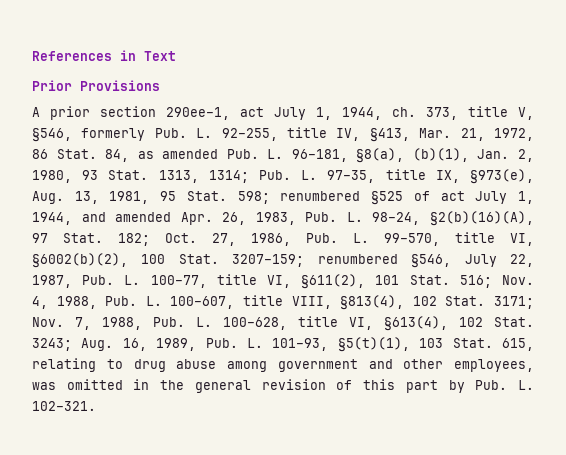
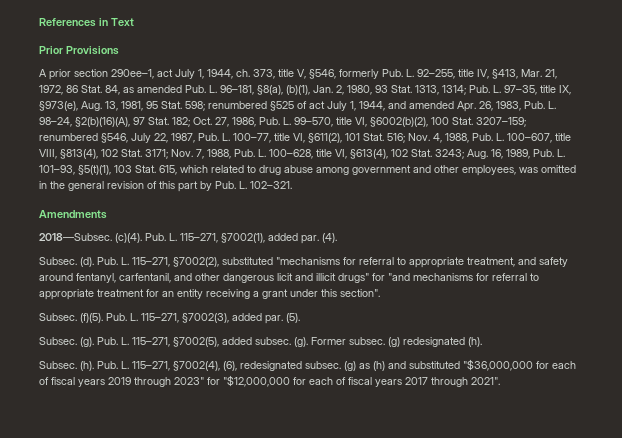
- 615, relating to drug abuse among government and other employees, was omitted in the general revision of this part by Pub. L. 102–321.
+ 615, which related to drug abuse among government and other employees, was omitted in the general revision of this part by Pub. L. 102–321.
+ Amendments
+ 2018—Subsec. (c)(4). Pub. L. 115–271, §7002(1), added par. (4).
+ Subsec. (d). Pub. L. 115–271, §7002(2), substituted "mechanisms for referral to appropriate treatment, and safety around fentanyl, carfentanil, and other dangerous licit and illicit drugs" for "and mechanisms for referral to appropriate treatment for an entity receiving a grant under this section".
+ Subsec. (f)(5). Pub. L. 115–271, §7002(3), added par. (5).
+ Subsec. (g). Pub. L. 115–271, §7002(5), added subsec. (g). Former subsec. (g) redesignated (h).
+ Subsec. (h). Pub. L. 115–271, §7002(4), (6), redesignated subsec. (g) as (h) and substituted "$36,000,000 for each of fiscal years 2019 through 2023" for "$12,000,000 for each of fiscal years 2017 through 2021".

